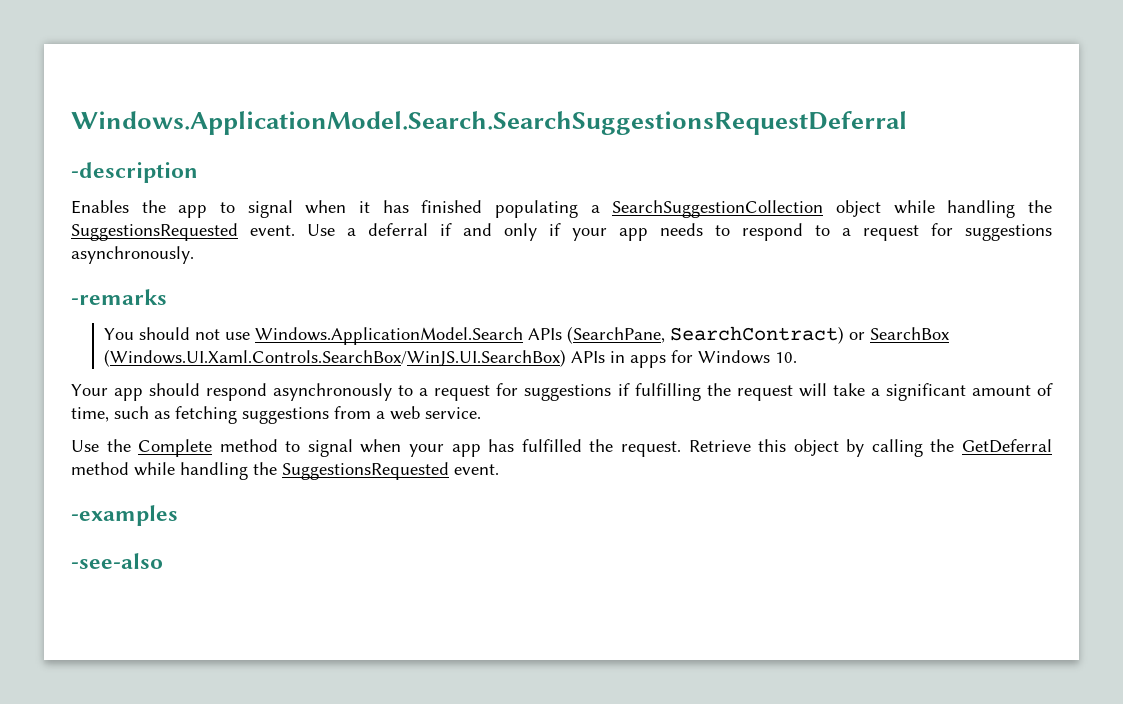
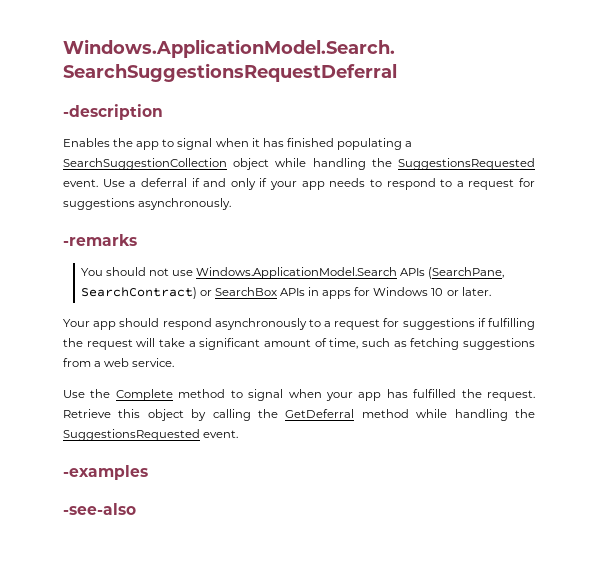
- You should not use Windows.ApplicationModel.Search APIs (SearchPane, SearchContract) or SearchBox (Windows.UI.Xaml.Controls.SearchBox/WinJS.UI.SearchBox) APIs in apps for Windows 10.
+ You should not use Windows.ApplicationModel.Search APIs (SearchPane, SearchContract) or SearchBox APIs in apps for Windows 10 or later.

